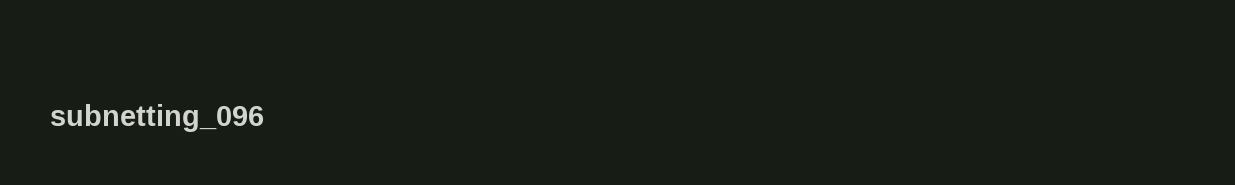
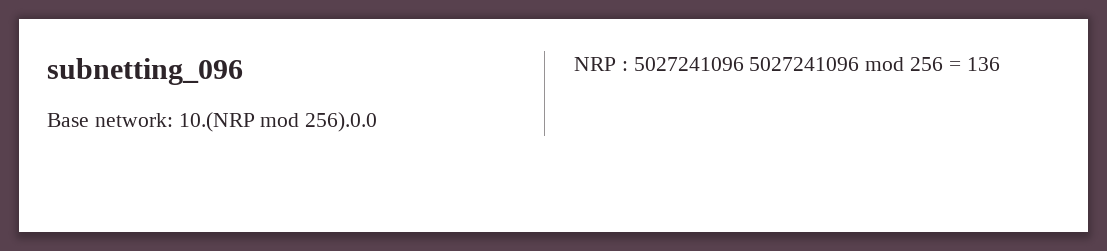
+ Base network: 10.(NRP mod 256).0.0
+ NRP : 5027241096 5027241096 mod 256 = 136

